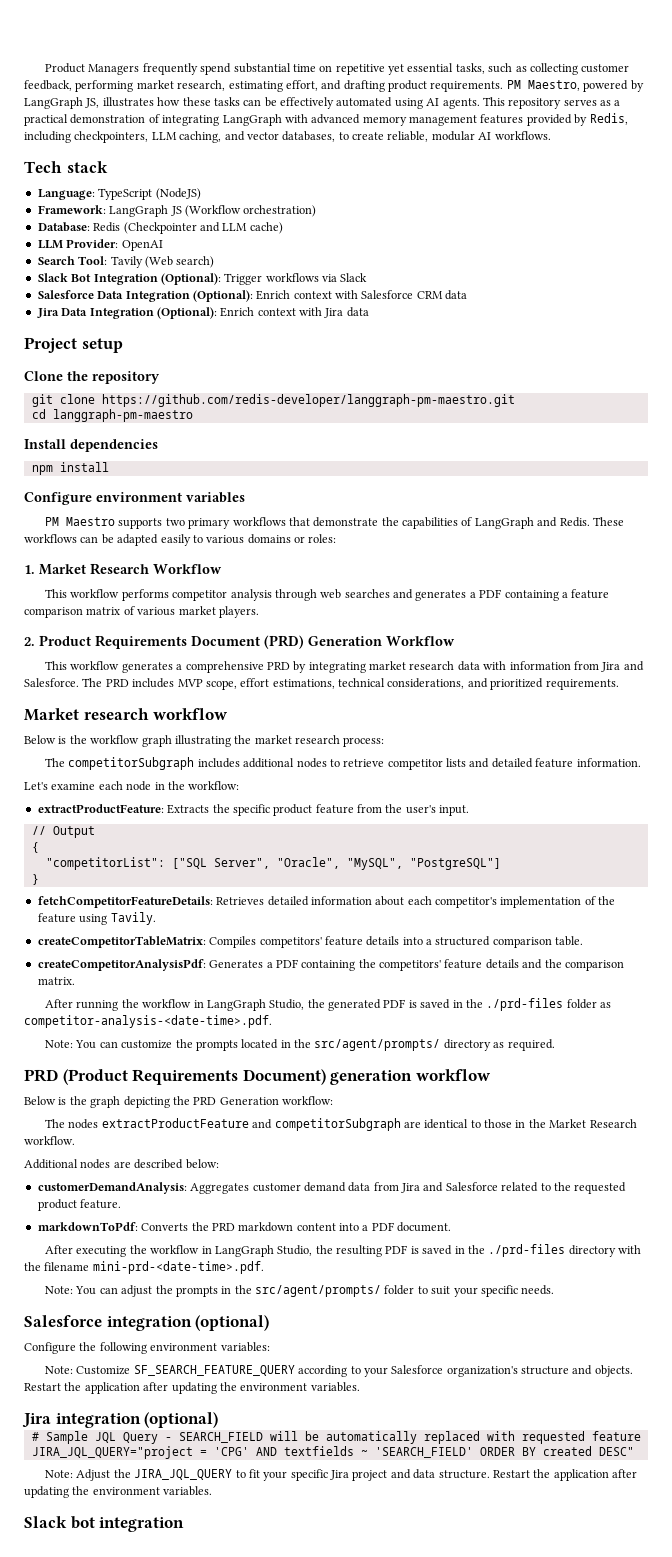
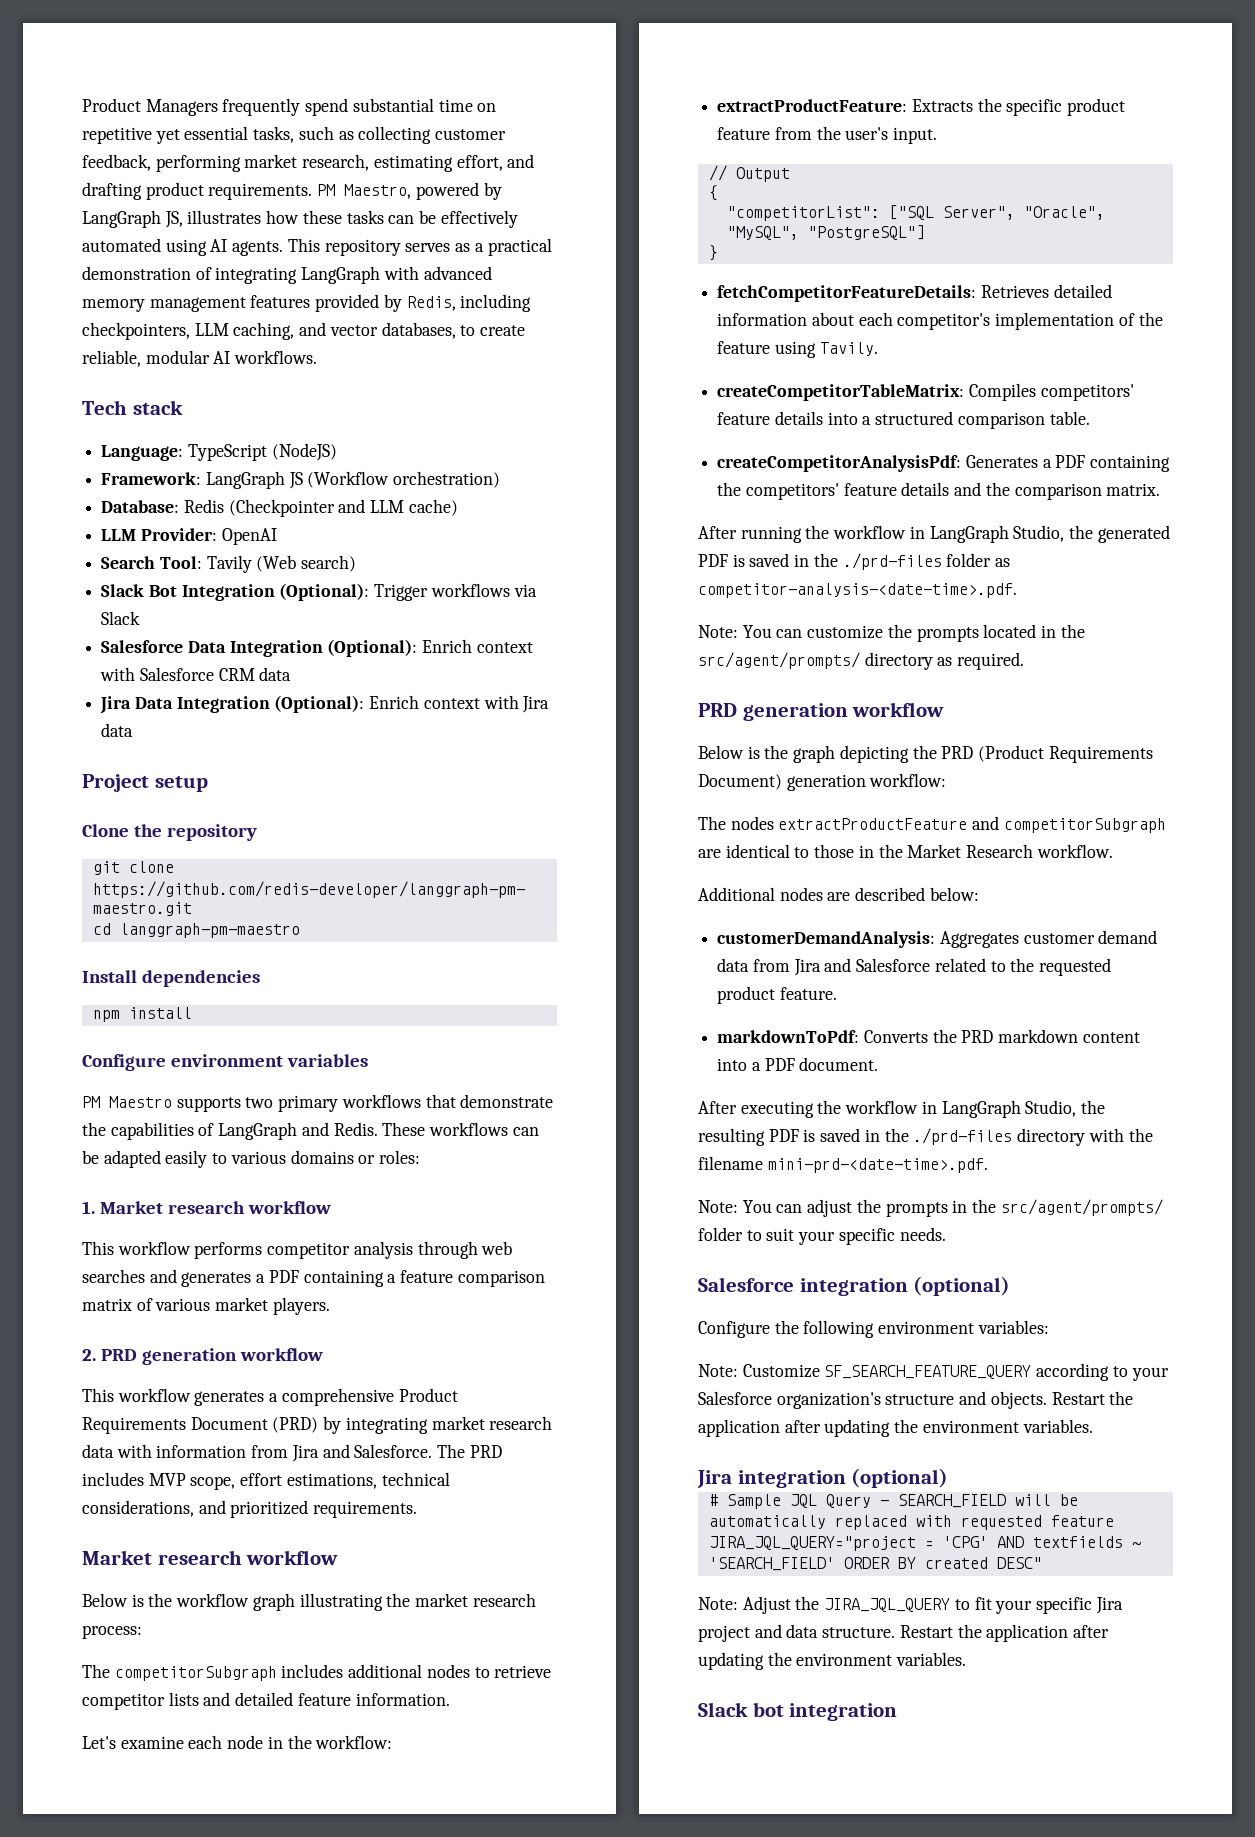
- 1. Market Research Workflow
+ 1. Market research workflow
- 2. Product Requirements Document (PRD) Generation Workflow
+ 2. PRD generation workflow
- This workflow generates a comprehensive PRD by integrating market research data with information from Jira and Salesforce.
+ This workflow generates a comprehensive Product Requirements Document (PRD) by integrating market research data with information from Jira and Salesforce.
  Note: You can customize the prompts located in the src/agent/prompts/ directory as required.
- PRD (Product Requirements Document) generation workflow
+ PRD generation workflow
- Below is the graph depicting the PRD Generation workflow:
+ Below is the graph depicting the PRD (Product Requirements Document) generation workflow:

